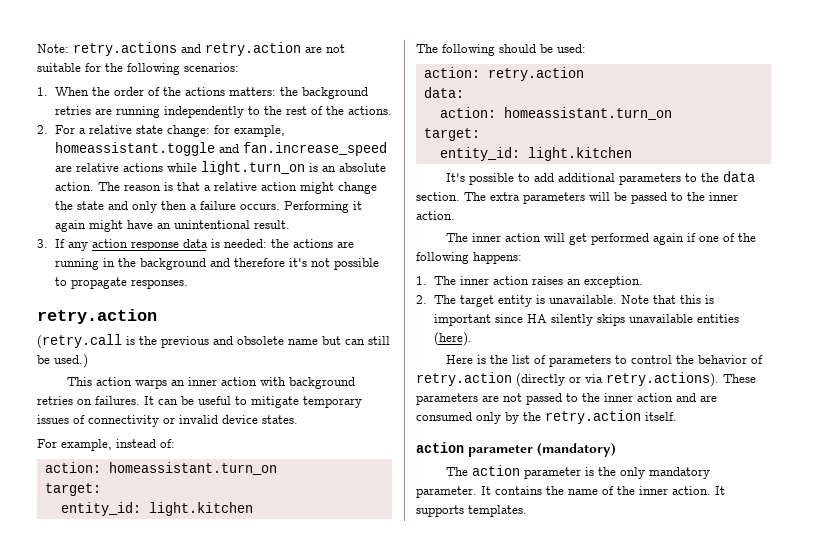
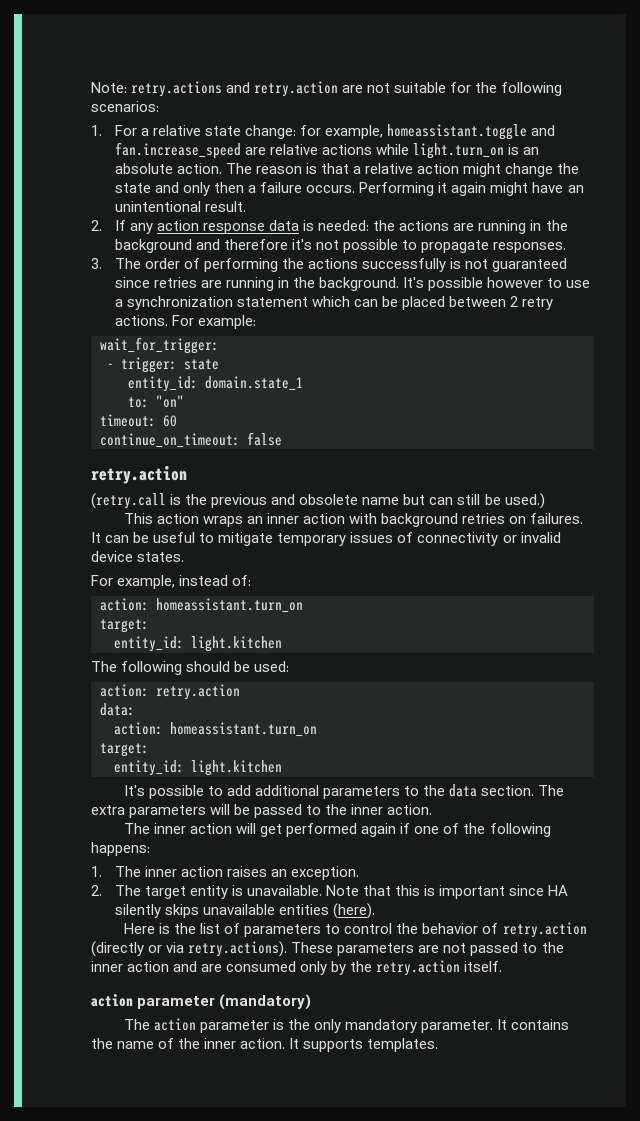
- 1. When the order of the actions matters: the background retries are running independently to the rest of the actions.
- 2. For a relative state change: for example, homeassistant.toggle and fan.increase_speed are relative actions while light.turn_on is an absolute action.
+ 1. For a relative state change: for example, homeassistant.toggle and fan.increase_speed are relative actions while light.turn_on is an absolute action.
- 3. If any action response data is needed: the actions are running in the background and therefore it's not possible to propagate responses.
+ 2. If any action response data is needed: the actions are running in the background and therefore it's not possible to propagate responses.
+ 3. The order of performing the actions successfully is not guaranteed since retries are running in the background. It's possible however to use a synchronization statement which can be placed between 2 retry actions. For example:
+ wait_for_trigger:
+ - trigger: state
+ entity_id: domain.state_1
+ to: "on"
+ timeout: 60
+ continue_on_timeout: false
- This action warps an inner action with background retries on failures.
+ This action wraps an inner action with background retries on failures.

